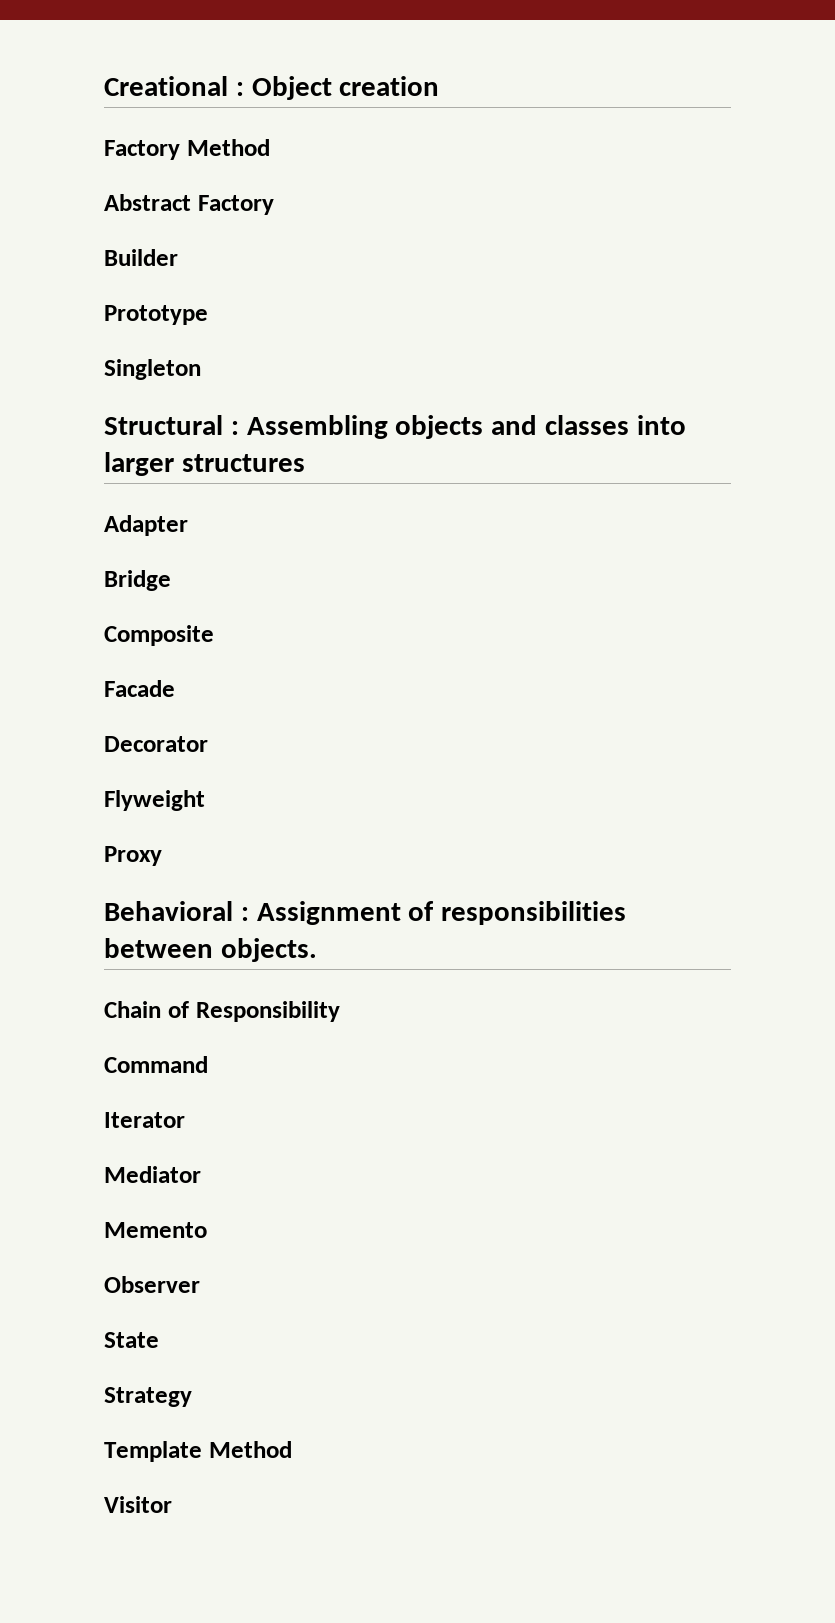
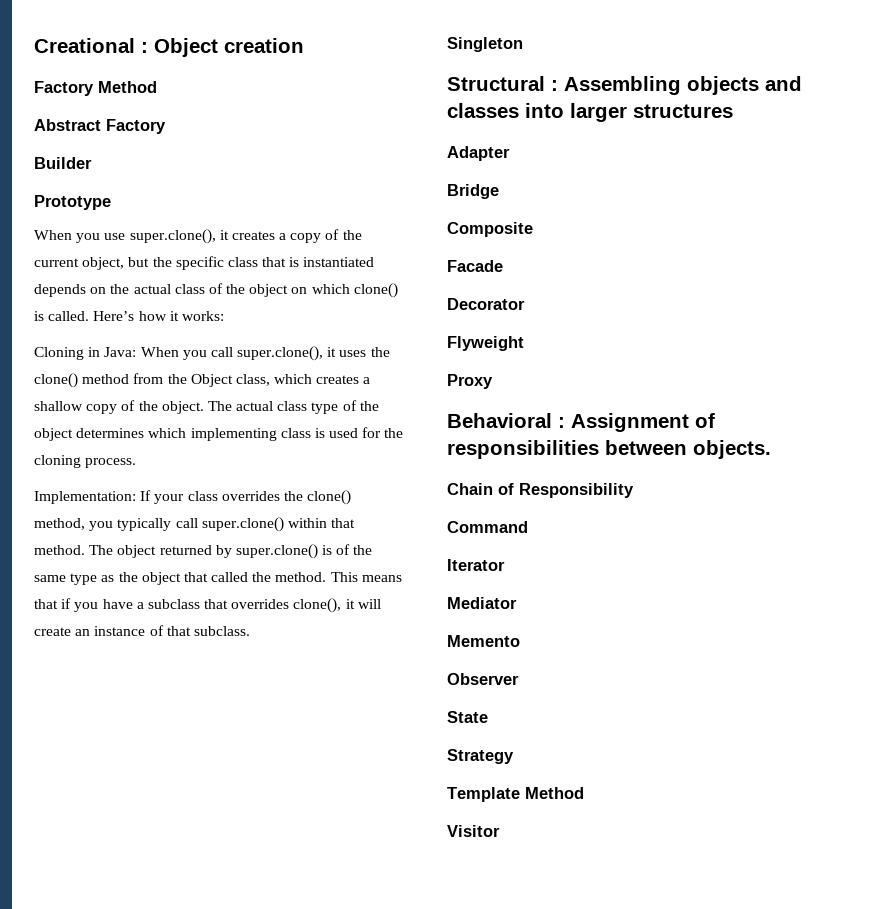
+ When you use super.clone(), it creates a copy of the current object, but the specific class that is instantiated depends on the actual class of the object on which clone() is called. Here’s how it works:
+ Cloning in Java: When you call super.clone(), it uses the clone() method from the Object class, which creates a shallow copy of the object. The actual class type of the object determines which implementing class is used for the cloning process.
+ Implementation: If your class overrides the clone() method, you typically call super.clone() within that method. The object returned by super.clone() is of the same type as the object that called the method. This means that if you have a subclass that overrides clone(), it will create an instance of that subclass.

